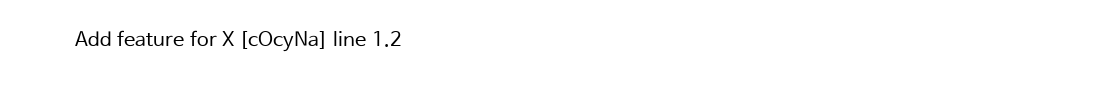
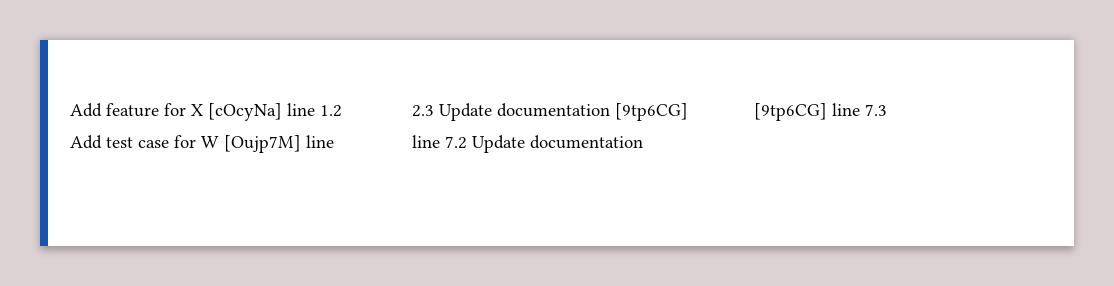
- Add feature for X [cOcyNa] line 1.2
+ Add feature for X [cOcyNa] line 1.2 Add test case for W [Oujp7M] line 2.3 Update documentation [9tp6CG] line 7.2 Update documentation [9tp6CG] line 7.3

